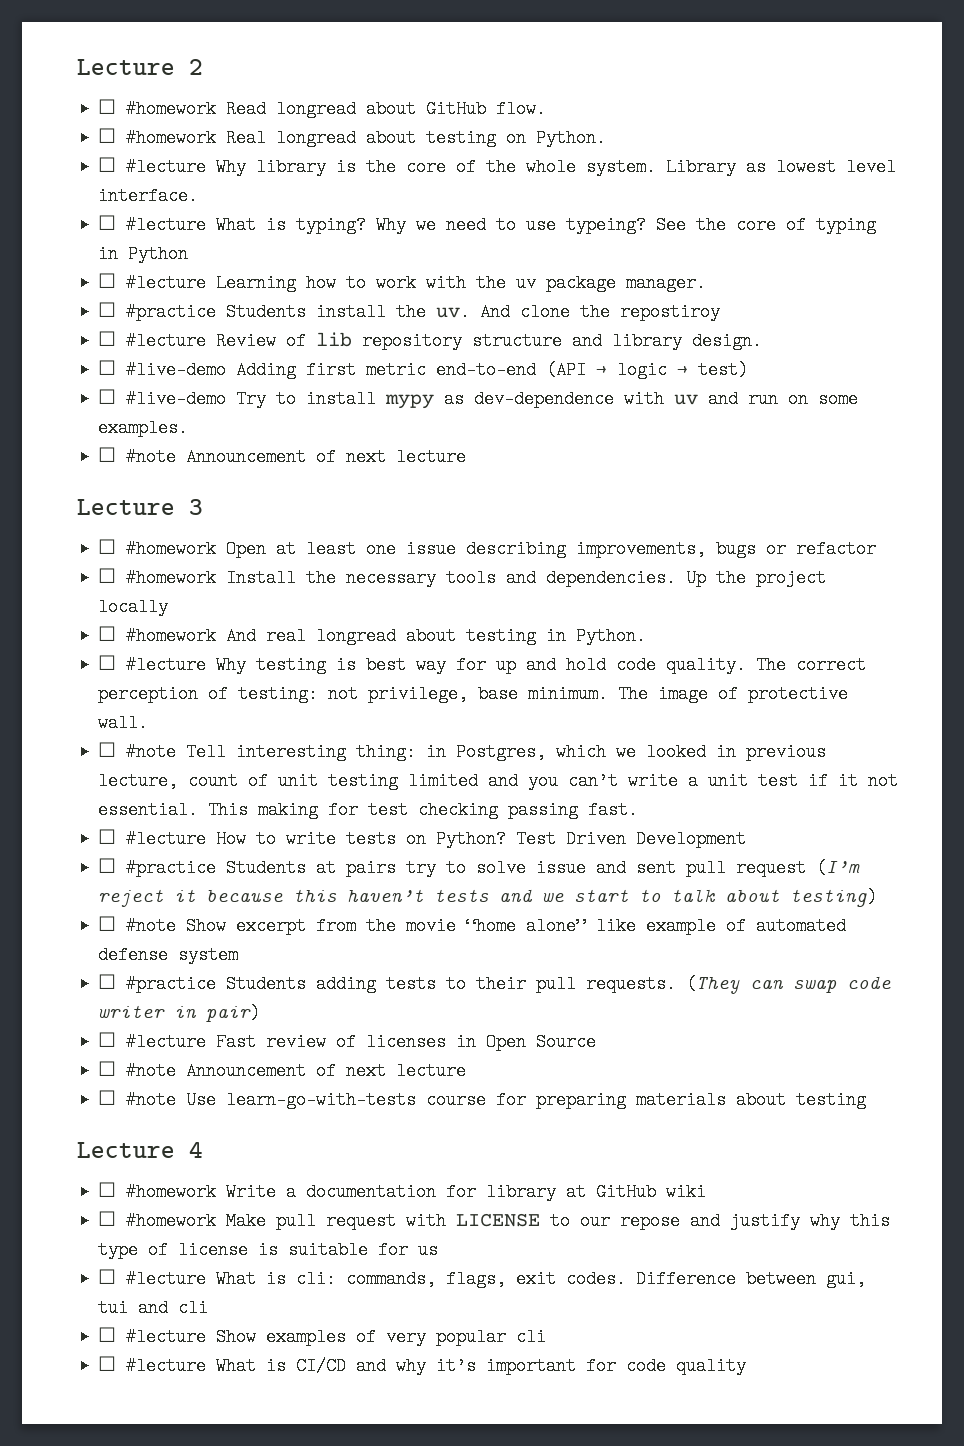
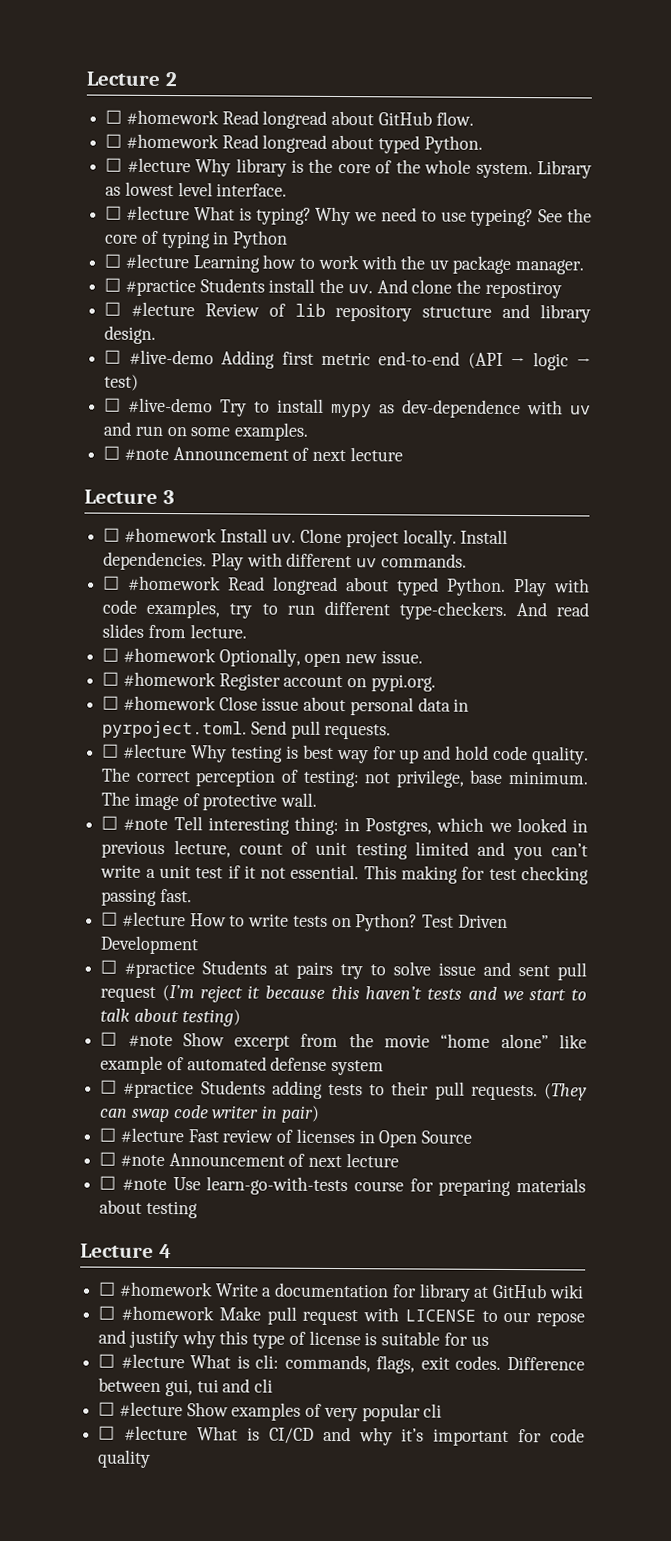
  ☐ #homework Read longread about GitHub flow.
- ☐ #homework Real longread about testing on Python.
+ ☐ #homework Read longread about typed Python.
- ☐ #homework Open at least one issue describing improvements, bugs or refactor
- ☐ #homework Install the necessary tools and dependencies. Up the project locally
- ☐ #homework And real longread about testing in Python.
+ ☐ #homework Install uv. Clone project locally. Install dependencies. Play with different uv commands.
+ ☐ #homework Read longread about typed Python. Play with code examples, try to run different type-checkers. And read slides from lecture.
+ ☐ #homework Optionally, open new issue.
+ ☐ #homework Register account on pypi.org.
+ ☐ #homework Close issue about personal data in pyrpoject.toml. Send pull requests.

